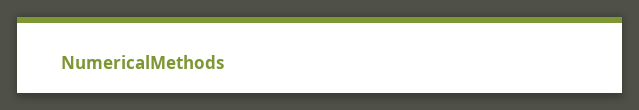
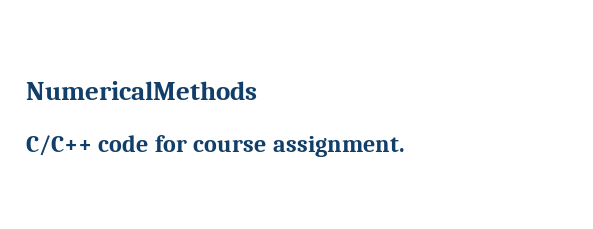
+ C/C++ code for course assignment.

